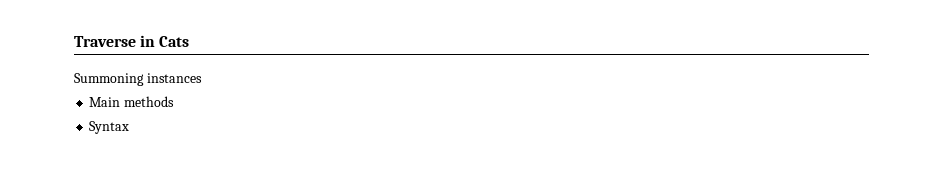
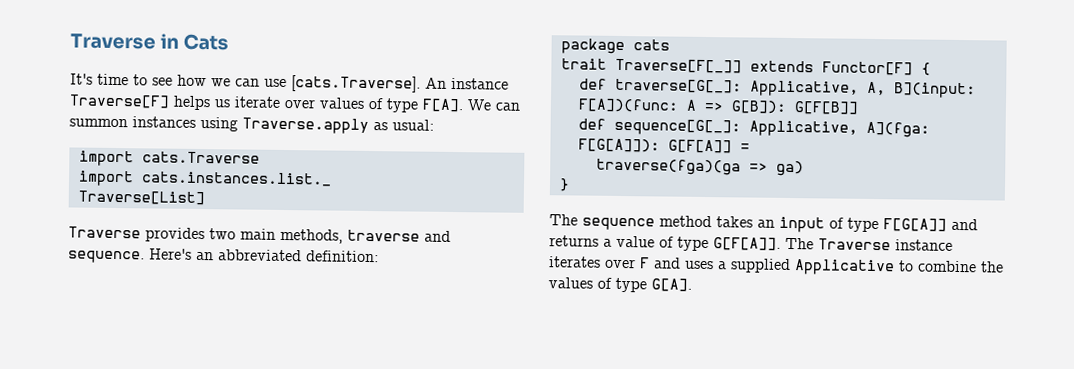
- Summoning instances
- Main methods
- Syntax
+ It's time to see how we can use [cats.Traverse]. An instance Traverse[F] helps us iterate over values of type F[A]. We can summon instances using Traverse.apply as usual:
+ import cats.Traverse
+ import cats.instances.list._
+ Traverse[List]
+ Traverse provides two main methods, traverse and sequence. Here's an abbreviated definition:
+ package cats
+ trait Traverse[F[_]] extends Functor[F] {
+ def traverse[G[_]: Applicative, A, B](input: F[A])(func: A => G[B]): G[F[B]]
+ def sequence[G[_]: Applicative, A](fga: F[G[A]]): G[F[A]] =
+ traverse(fga)(ga => ga)
+ }
+ The sequence method takes an input of type F[G[A]] and returns a value of type G[F[A]]. The Traverse instance iterates over F and uses a supplied Applicative to combine the values of type G[A].

